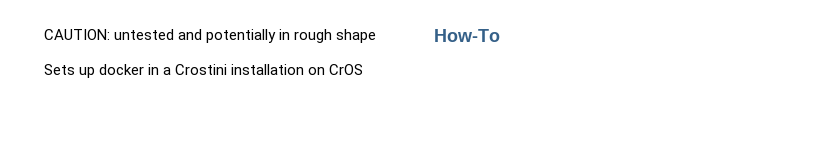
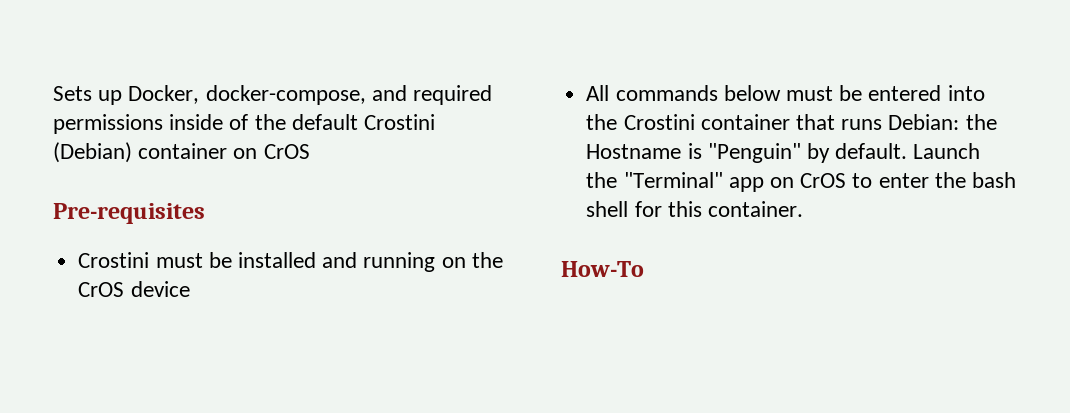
- CAUTION: untested and potentially in rough shape
- Sets up docker in a Crostini installation on CrOS
+ Sets up Docker, docker-compose, and required permissions inside of the default Crostini (Debian) container on CrOS
+ Pre-requisites
+ Crostini must be installed and running on the CrOS device
+ All commands below must be entered into the Crostini container that runs Debian: the Hostname is "Penguin" by default. Launch the "Terminal" app on CrOS to enter the bash shell for this container.

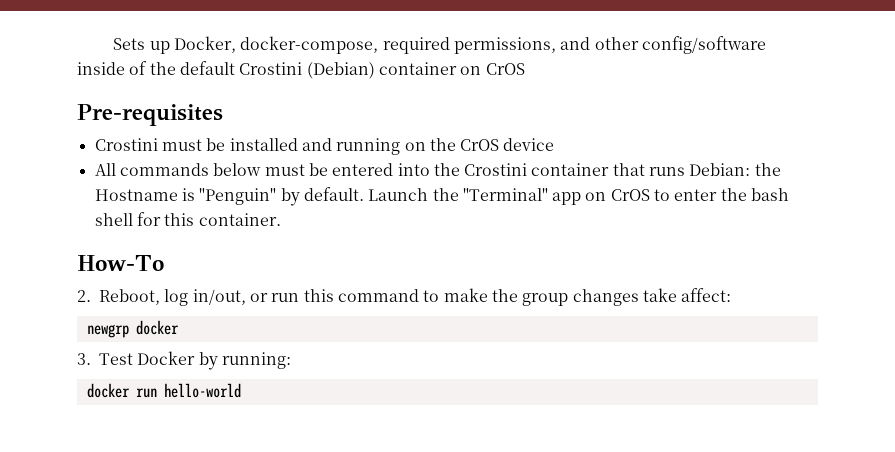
- Sets up Docker, docker-compose, and required permissions inside of the default Crostini (Debian) container on CrOS
+ Sets up Docker, docker-compose, required permissions, and other config/software inside of the default Crostini (Debian) container on CrOS
+ 2. Reboot, log in/out, or run this command to make the group changes take affect:
+ newgrp docker
+ 3. Test Docker by running:
+ docker run hello-world

